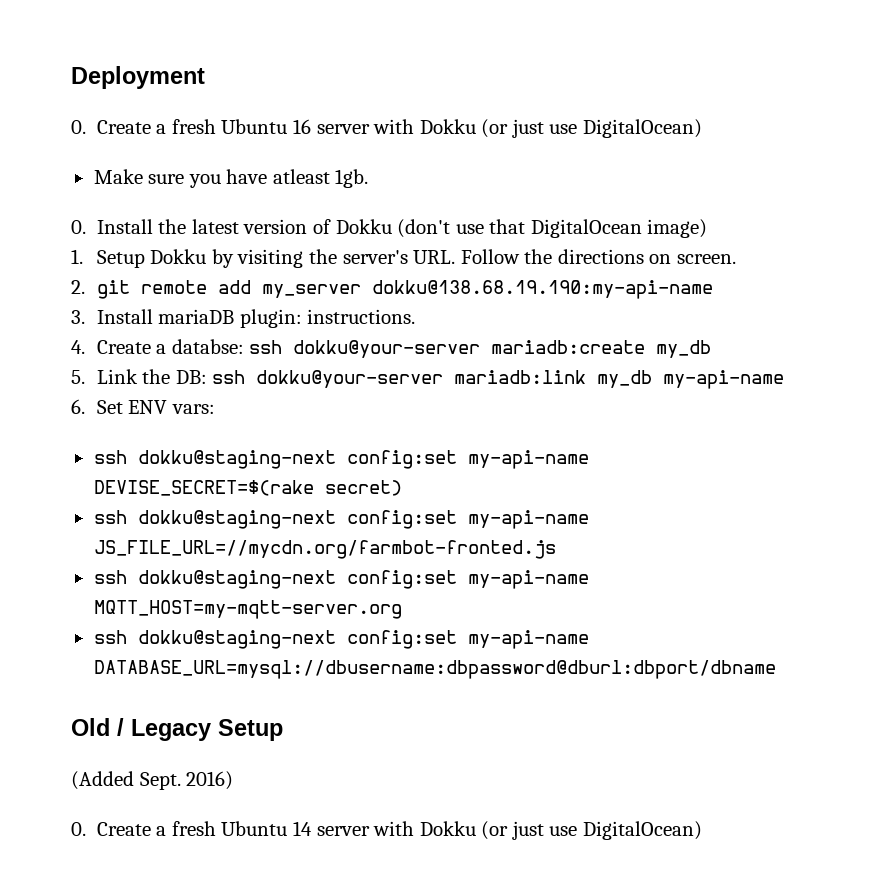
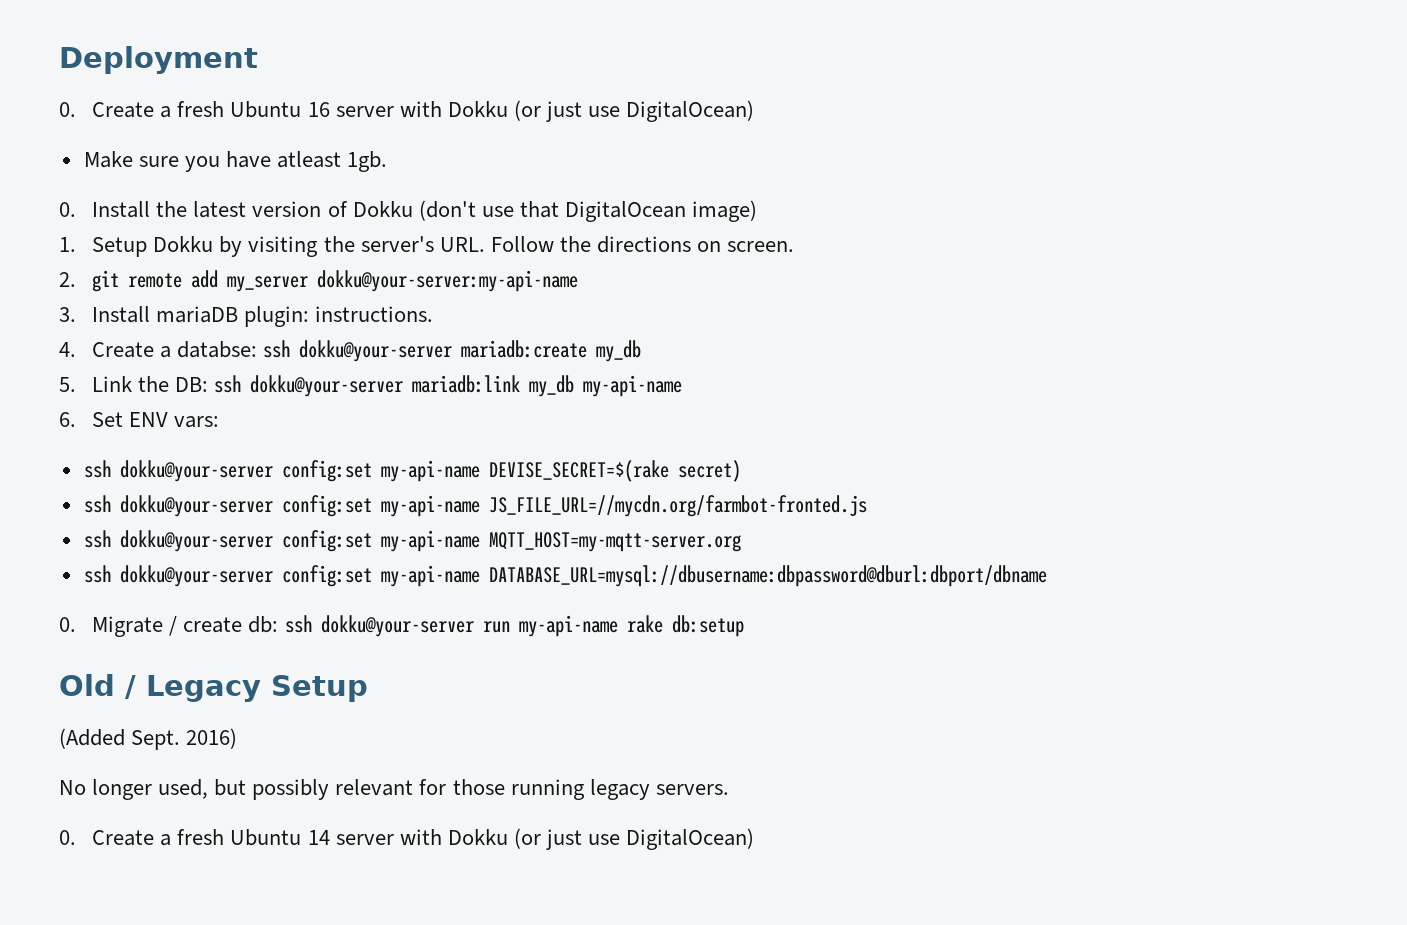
- 2. git remote add my_server dokku@138.68.19.190:my-api-name
+ 2. git remote add my_server dokku@your-server:my-api-name
- ssh dokku@staging-next config:set my-api-name DEVISE_SECRET=$(rake secret)
+ ssh dokku@your-server config:set my-api-name DEVISE_SECRET=$(rake secret)
- ssh dokku@staging-next config:set my-api-name JS_FILE_URL=//mycdn.org/farmbot-fronted.js
+ ssh dokku@your-server config:set my-api-name JS_FILE_URL=//mycdn.org/farmbot-fronted.js
- ssh dokku@staging-next config:set my-api-name MQTT_HOST=my-mqtt-server.org
+ ssh dokku@your-server config:set my-api-name MQTT_HOST=my-mqtt-server.org
- ssh dokku@staging-next config:set my-api-name DATABASE_URL=mysql://dbusername:dbpassword@dburl:dbport/dbname
+ ssh dokku@your-server config:set my-api-name DATABASE_URL=mysql://dbusername:dbpassword@dburl:dbport/dbname
+ 0. Migrate / create db: ssh dokku@your-server run my-api-name rake db:setup
+ No longer used, but possibly relevant for those running legacy servers.

